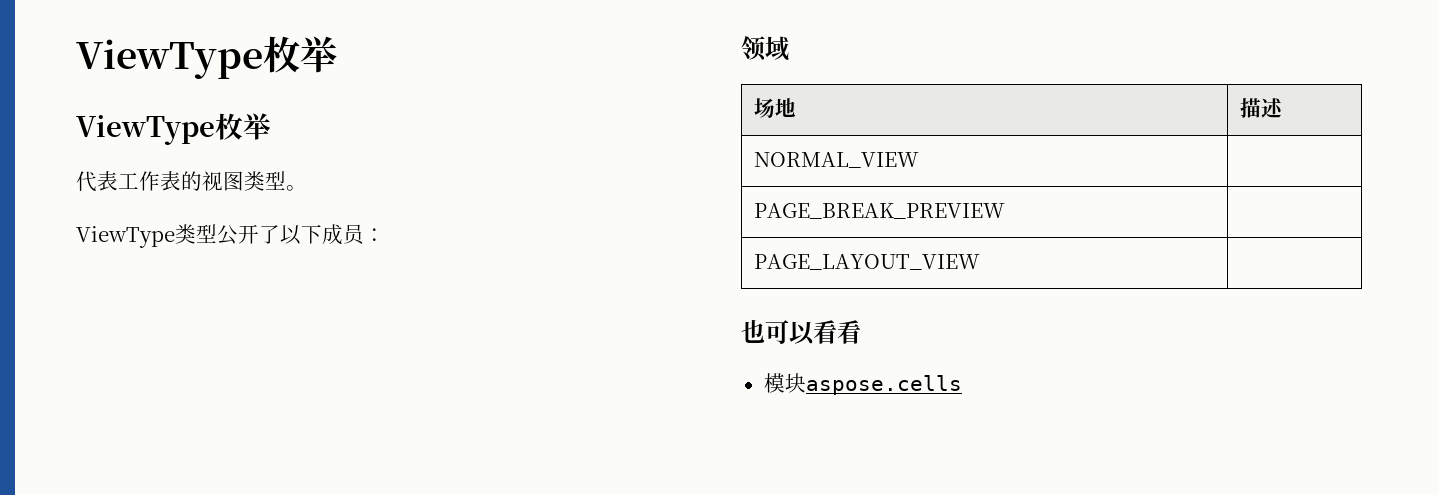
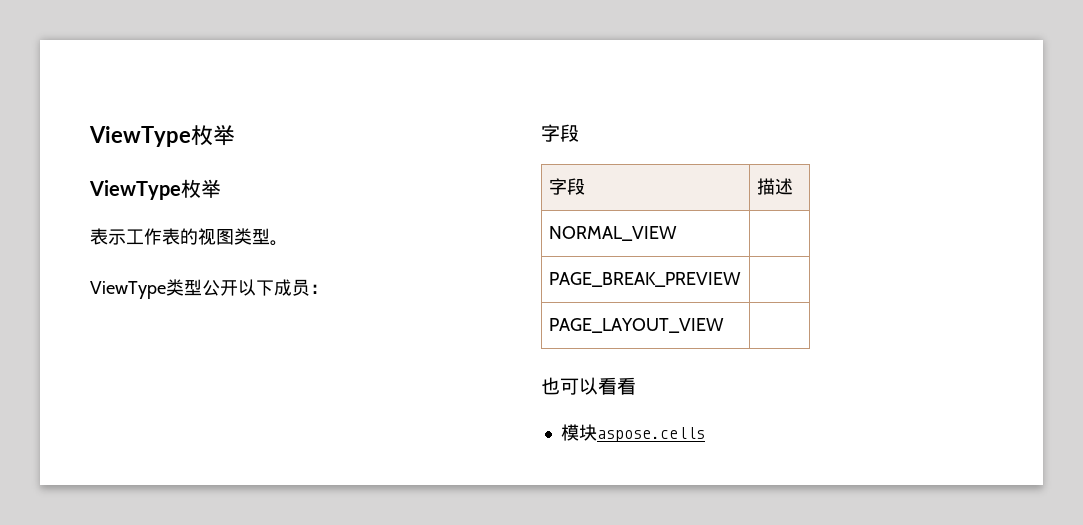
- 代表工作表的视图类型。
+ 表示工作表的视图类型。
- ViewType类型公开了以下成员：
- 领域
- 场地 | 描述
+ ViewType类型公开以下成员：
+ 字段
+ 字段 | 描述

